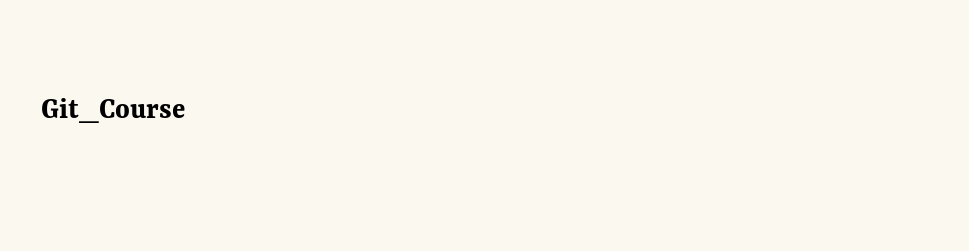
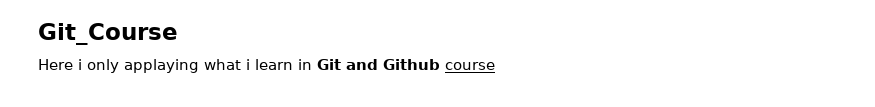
+ Here i only applaying what i learn in Git and Github course

